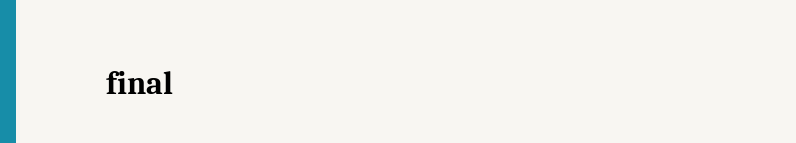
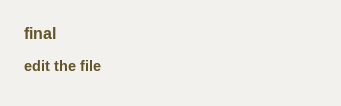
+ edit the file

